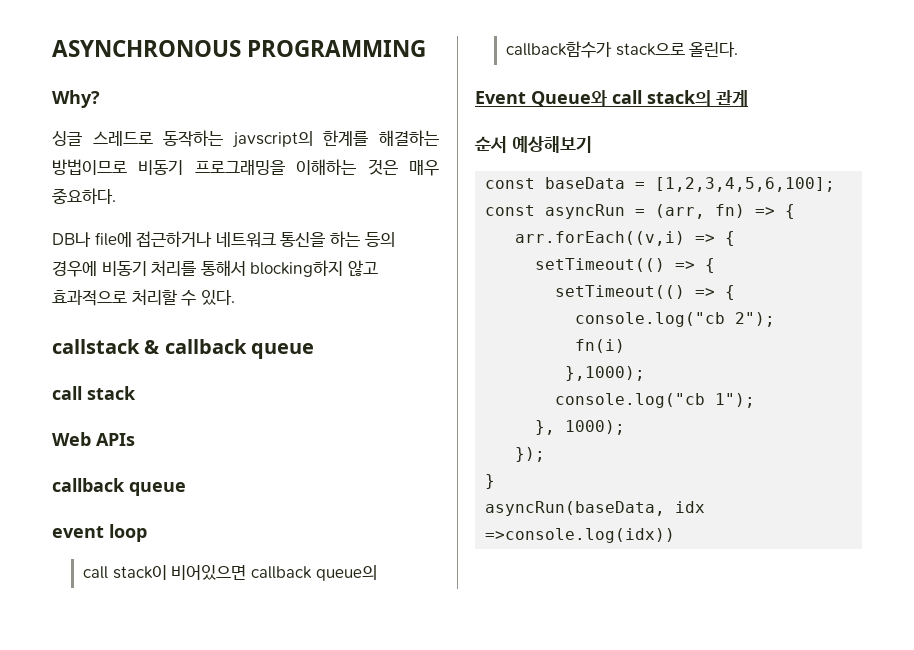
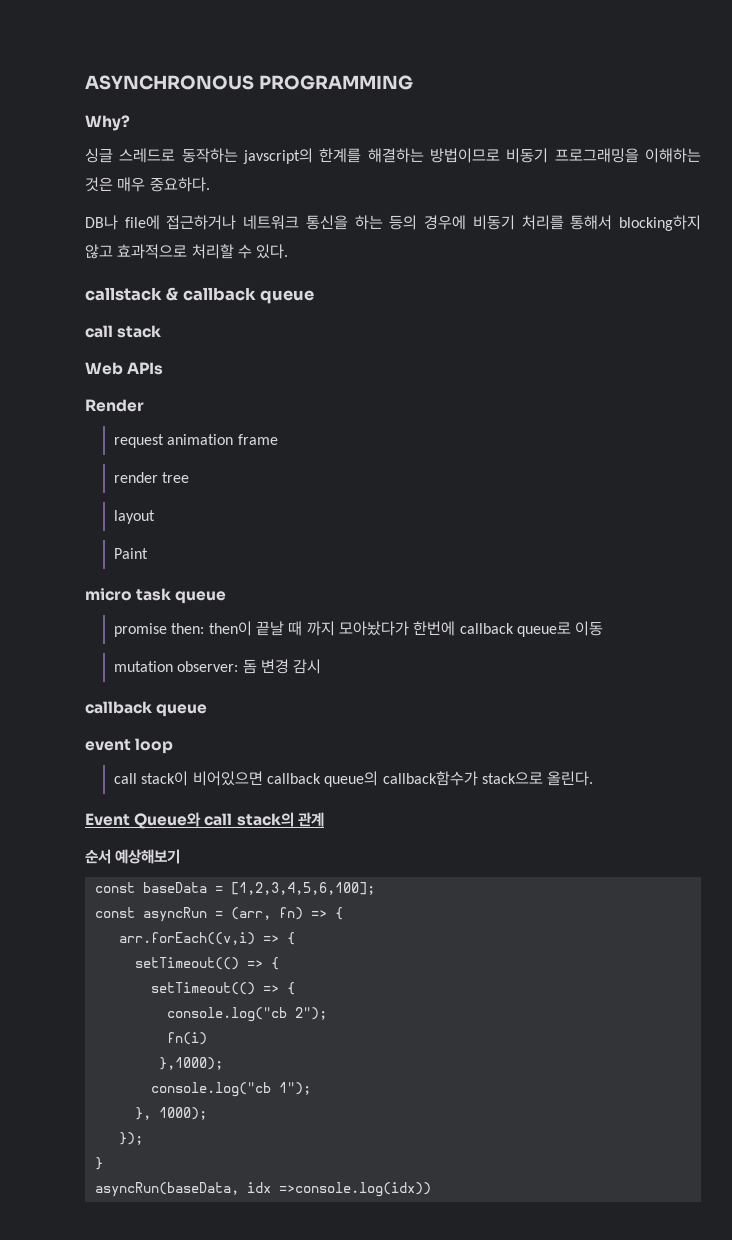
+ Render
+ request animation frame
+ render tree
+ layout
+ Paint
+ micro task queue
+ promise then: then이 끝날 때 까지 모아놨다가 한번에 callback queue로 이동
+ mutation observer: 돔 변경 감시

